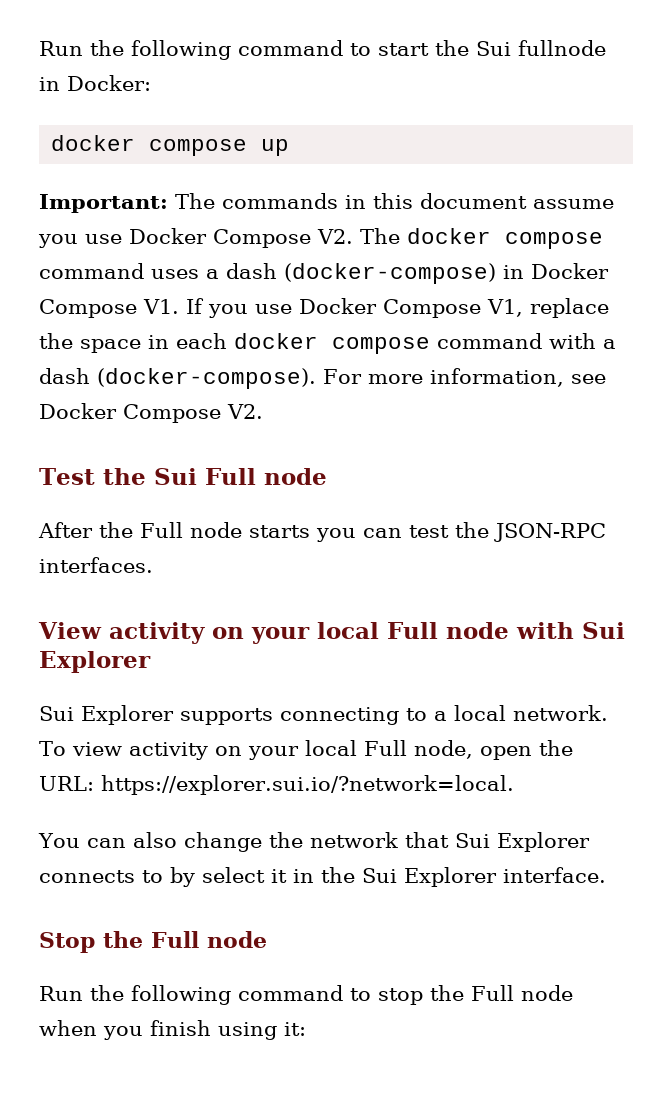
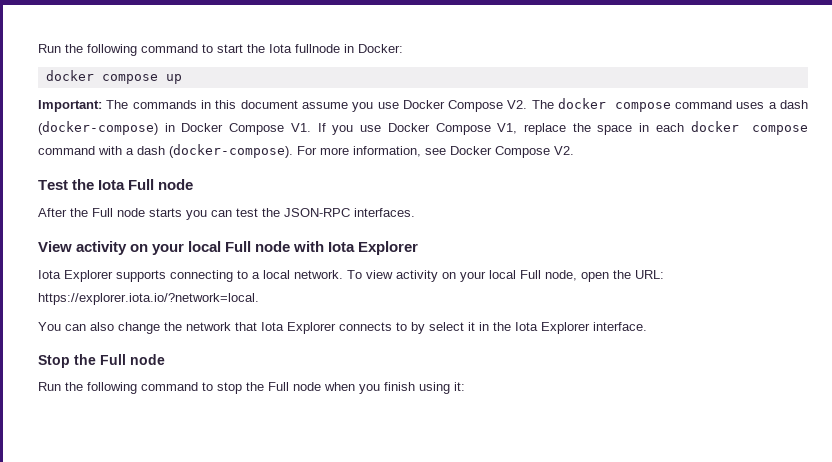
- Run the following command to start the Sui fullnode in Docker:
+ Run the following command to start the Iota fullnode in Docker:
- Test the Sui Full node
+ Test the Iota Full node
- View activity on your local Full node with Sui Explorer
+ View activity on your local Full node with Iota Explorer
- Sui Explorer supports connecting to a local network.
+ Iota Explorer supports connecting to a local network.
- To view activity on your local Full node, open the URL: https://explorer.sui.io/?network=local.
+ To view activity on your local Full node, open the URL: https://explorer.iota.io/?network=local.
- You can also change the network that Sui Explorer connects to by select it in the Sui Explorer interface.
+ You can also change the network that Iota Explorer connects to by select it in the Iota Explorer interface.

